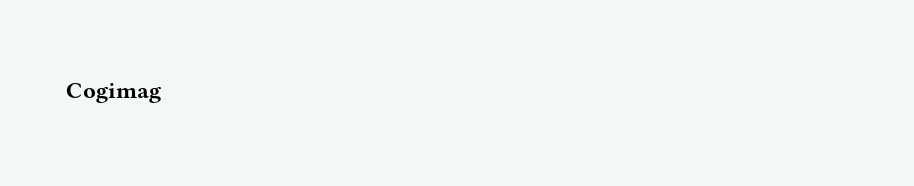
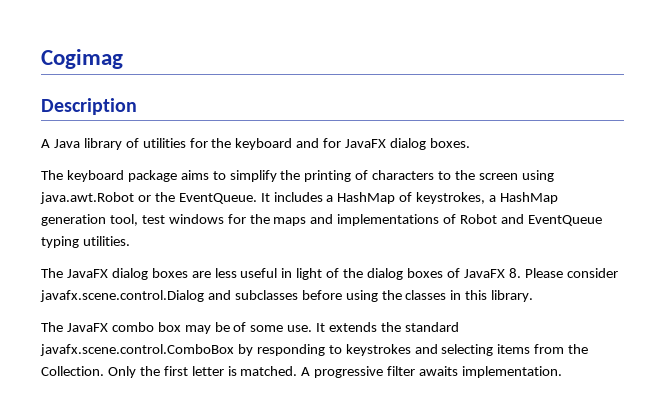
+ Description
+ A Java library of utilities for the keyboard and for JavaFX dialog boxes.
+ The keyboard package aims to simplify the printing of characters to the screen using java.awt.Robot or the EventQueue. It includes a HashMap of keystrokes, a HashMap generation tool, test windows for the maps and implementations of Robot and EventQueue typing utilities.
+ The JavaFX dialog boxes are less useful in light of the dialog boxes of JavaFX 8. Please consider javafx.scene.control.Dialog and subclasses before using the classes in this library.
+ The JavaFX combo box may be of some use. It extends the standard javafx.scene.control.ComboBox by responding to keystrokes and selecting items from the Collection. Only the first letter is matched. A progressive filter awaits implementation.

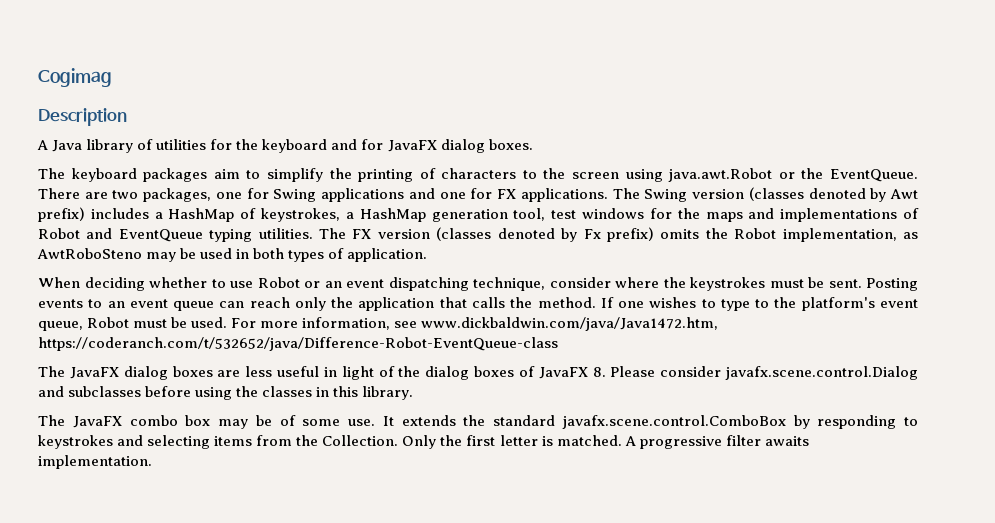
- The keyboard package aims to simplify the printing of characters to the screen using java.awt.Robot or the EventQueue.
+ The keyboard packages aim to simplify the printing of characters to the screen using java.awt.Robot or the EventQueue.
- It includes a HashMap of keystrokes, a HashMap generation tool, test windows for the maps and implementations of Robot and EventQueue typing utilities.
+ There are two packages, one for Swing applications and one for FX applications. The Swing version (classes denoted by Awt prefix) includes a HashMap of keystrokes, a HashMap generation tool, test windows for the maps and implementations of Robot and EventQueue typing utilities. The FX version (classes denoted by Fx prefix) omits the Robot implementation, as AwtRoboSteno may be used in both types of application.
+ When deciding whether to use Robot or an event dispatching technique, consider where the keystrokes must be sent. Posting events to an event queue can reach only the application that calls the method. If one wishes to type to the platform's event queue, Robot must be used. For more information, see www.dickbaldwin.com/java/Java1472.htm, https://coderanch.com/t/532652/java/Difference-Robot-EventQueue-class

